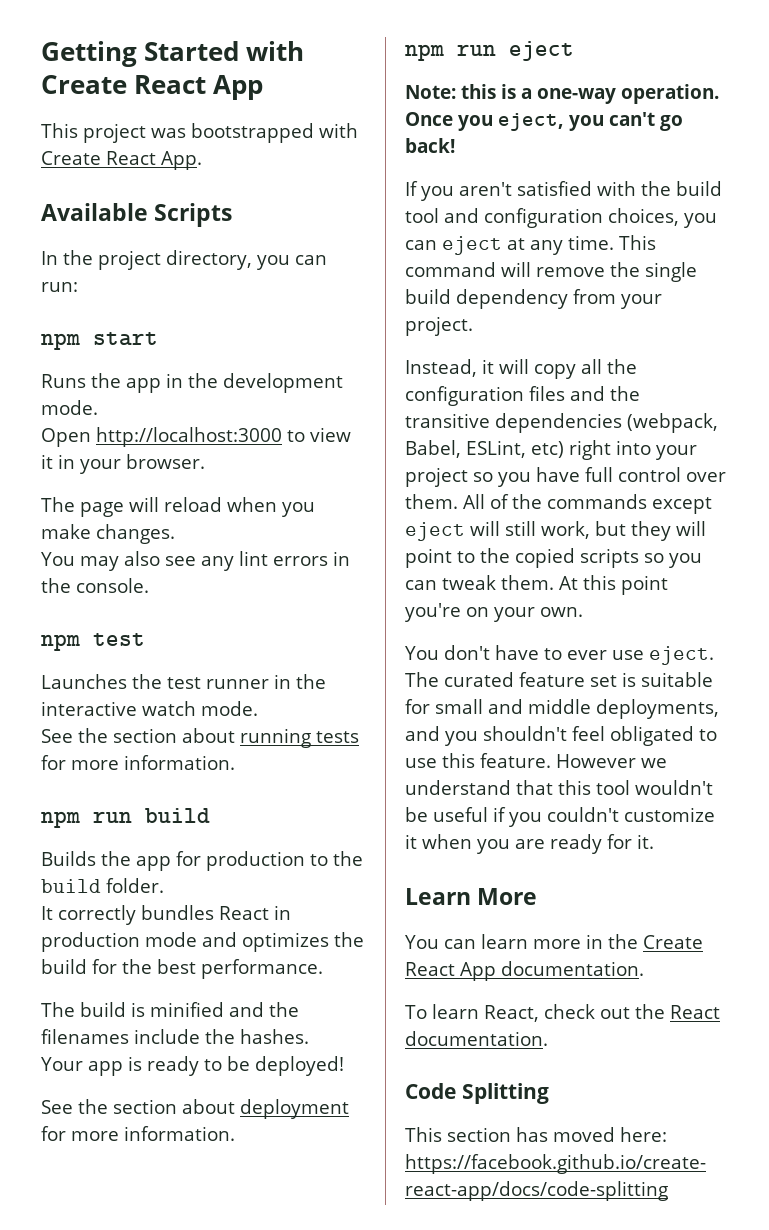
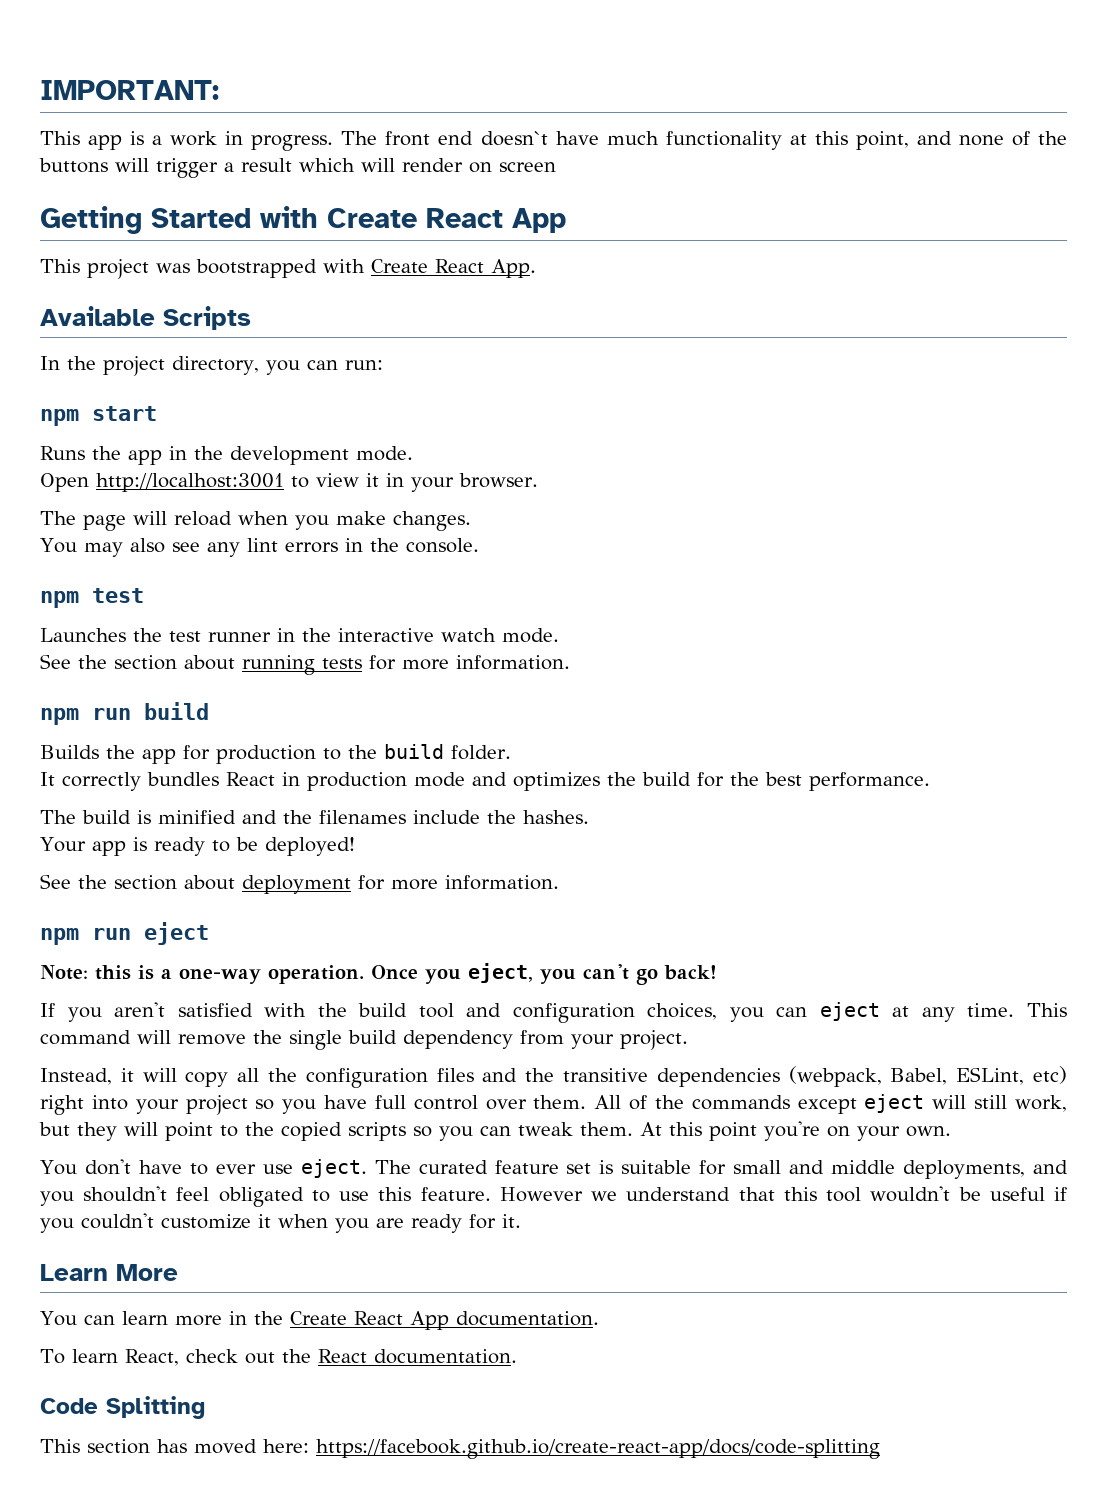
+ IMPORTANT:
+ This app is a work in progress. The front end doesn`t have much functionality at this point, and none of the buttons will trigger a result which will render on screen
- Open http://localhost:3000 to view it in your browser.
+ Open http://localhost:3001 to view it in your browser.

